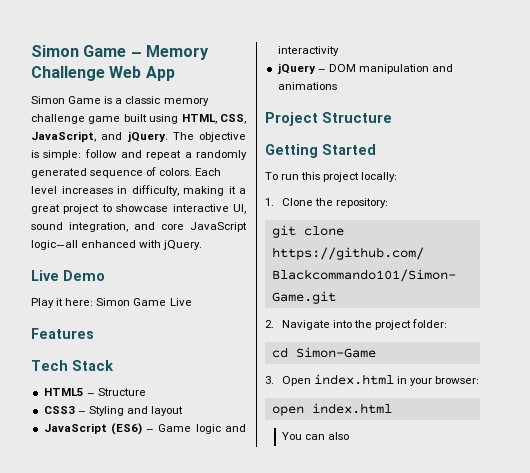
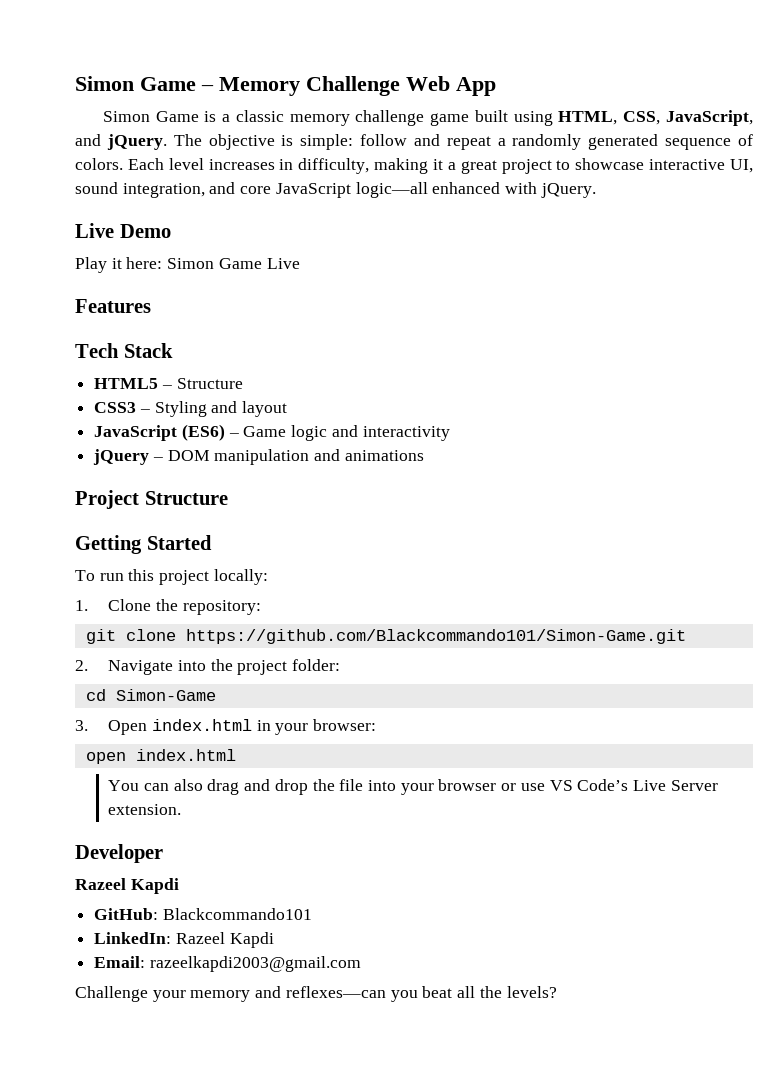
- You can also
+ You can also drag and drop the file into your browser or use VS Code’s Live Server extension.
+ Developer
+ Razeel Kapdi
+ GitHub: Blackcommando101
+ LinkedIn: Razeel Kapdi
+ Email: razeelkapdi2003@gmail.com
+ Challenge your memory and reflexes—can you beat all the levels?

